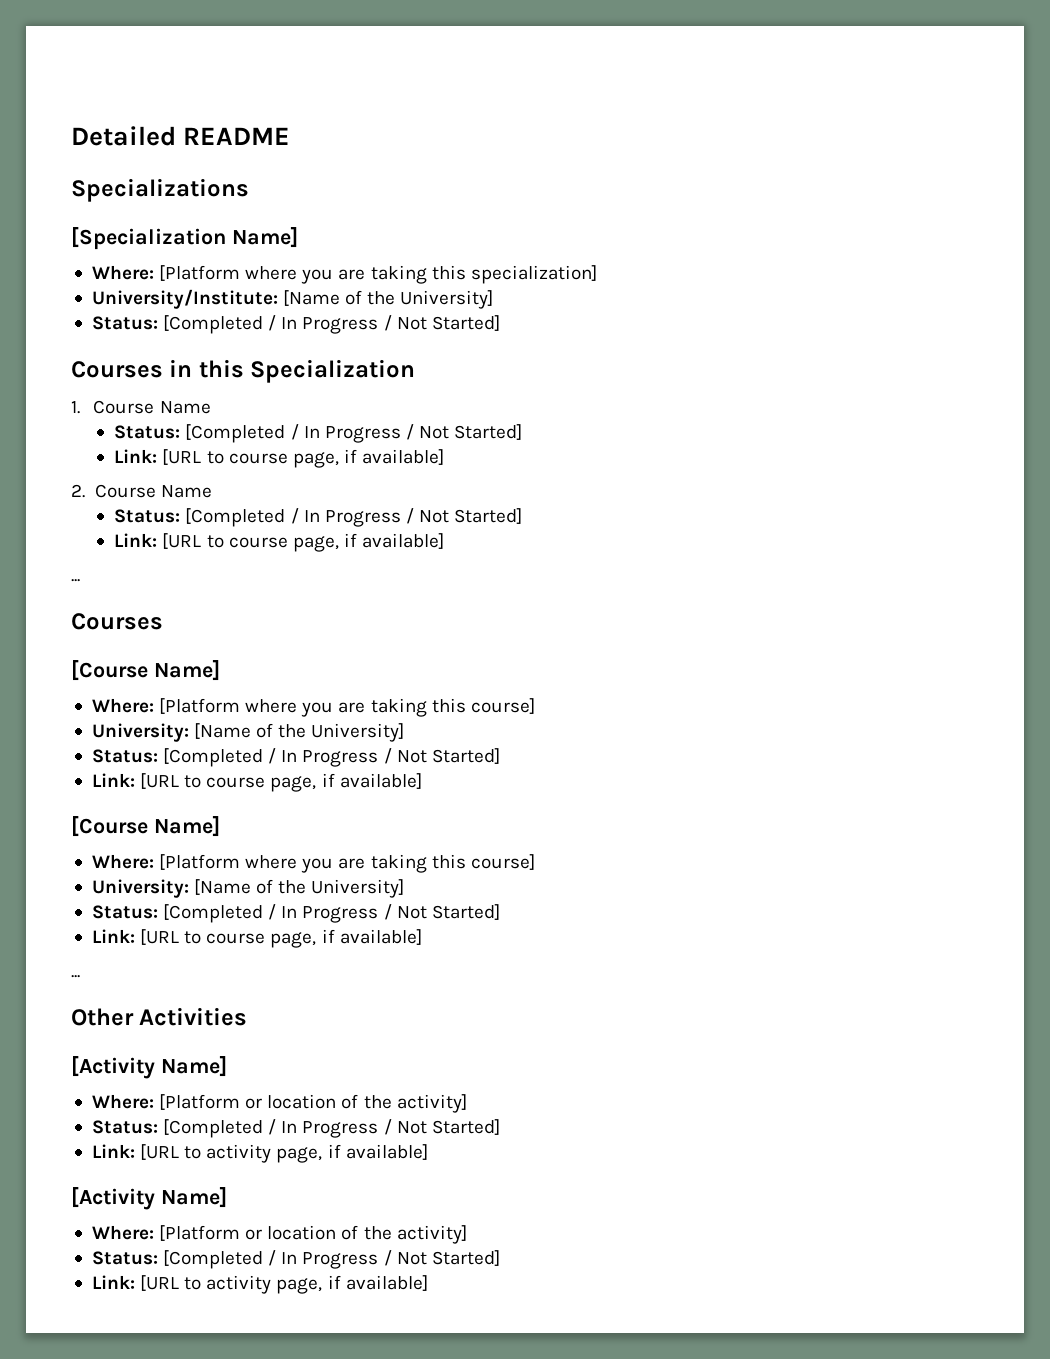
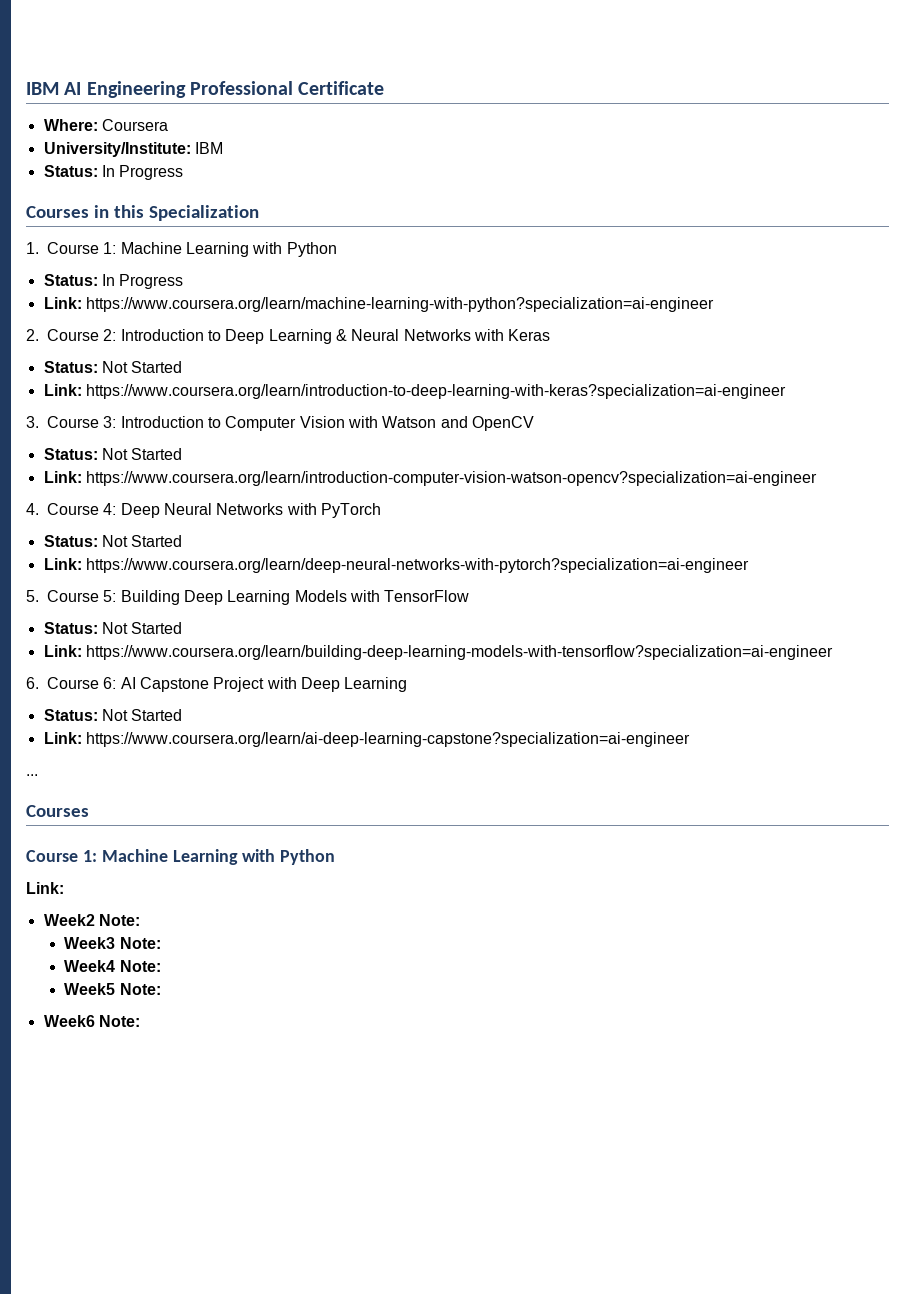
- Detailed README
- Specializations
- [Specialization Name]
- Where: [Platform where you are taking this specialization]
- University/Institute: [Name of the University]
- Status: [Completed / In Progress / Not Started]
+ IBM AI Engineering Professional Certificate
+ Where: Coursera
+ University/Institute: IBM
+ Status: In Progress
- 1. Course Name
- Status: [Completed / In Progress / Not Started]
- Link: [URL to course page, if available]
- 2. Course Name
- Status: [Completed / In Progress / Not Started]
- Link: [URL to course page, if available]
+ 1. Course 1: Machine Learning with Python
+ Status: In Progress
+ Link: https://www.coursera.org/learn/machine-learning-with-python?specialization=ai-engineer
+ 2. Course 2: Introduction to Deep Learning & Neural Networks with Keras
+ Status: Not Started
+ Link: https://www.coursera.org/learn/introduction-to-deep-learning-with-keras?specialization=ai-engineer
+ 3. Course 3: Introduction to Computer Vision with Watson and OpenCV
+ Status: Not Started
+ Link: https://www.coursera.org/learn/introduction-computer-vision-watson-opencv?specialization=ai-engineer
+ 4. Course 4: Deep Neural Networks with PyTorch
+ Status: Not Started
+ Link: https://www.coursera.org/learn/deep-neural-networks-with-pytorch?specialization=ai-engineer
+ 5. Course 5: Building Deep Learning Models with TensorFlow
+ Status: Not Started
+ Link: https://www.coursera.org/learn/building-deep-learning-models-with-tensorflow?specialization=ai-engineer
+ 6. Course 6: AI Capstone Project with Deep Learning
+ Status: Not Started
+ Link: https://www.coursera.org/learn/ai-deep-learning-capstone?specialization=ai-engineer
  ...
  Courses
- [Course Name]
- Where: [Platform where you are taking this course]
- University: [Name of the University]
- Status: [Completed / In Progress / Not Started]
- Link: [URL to course page, if available]
- [Course Name]
- Where: [Platform where you are taking this course]
- University: [Name of the University]
- Status: [Completed / In Progress / Not Started]
- Link: [URL to course page, if available]
- ...
- Other Activities
- [Activity Name]
- Where: [Platform or location of the activity]
- Status: [Completed / In Progress / Not Started]
- Link: [URL to activity page, if available]
- [Activity Name]
- Where: [Platform or location of the activity]
- Status: [Completed / In Progress / Not Started]
- Link: [URL to activity page, if available]
+ Course 1: Machine Learning with Python
+ Link:
+ Week2 Note:
+ Week3 Note:
+ Week4 Note:
+ Week5 Note:
+ Week6 Note:

